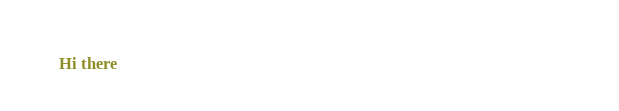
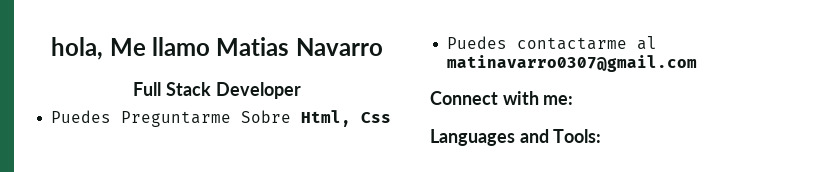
- Hi there
+ hola, Me llamo Matias Navarro
+ Full Stack Developer
+ Puedes Preguntarme Sobre Html, Css
+ Puedes contactarme al matinavarro0307@gmail.com
+ Connect with me:
+ Languages and Tools:

